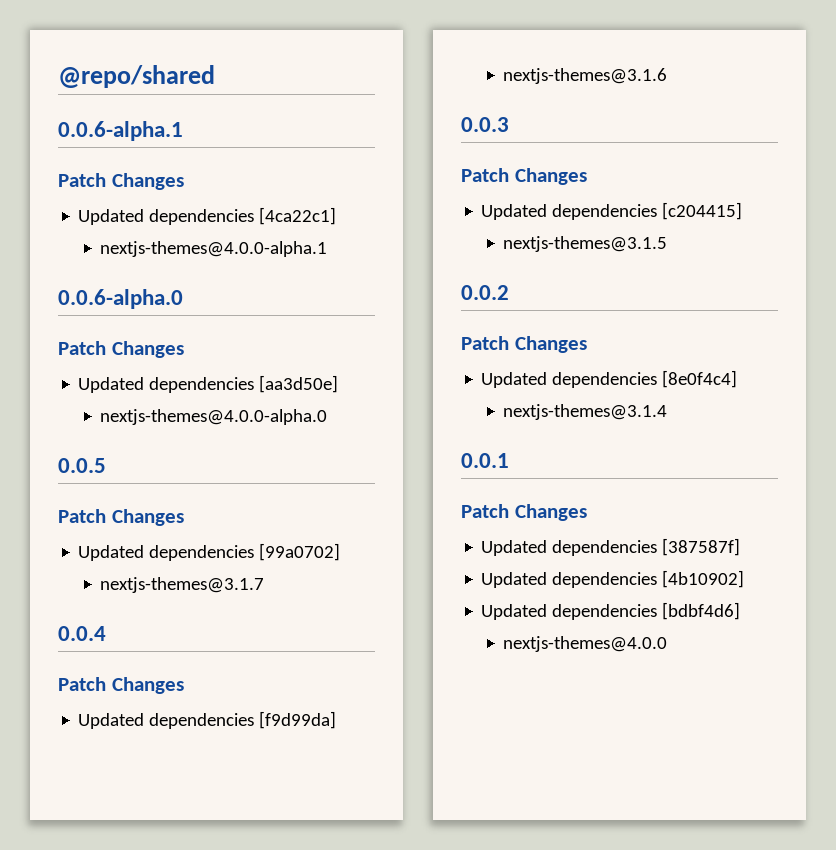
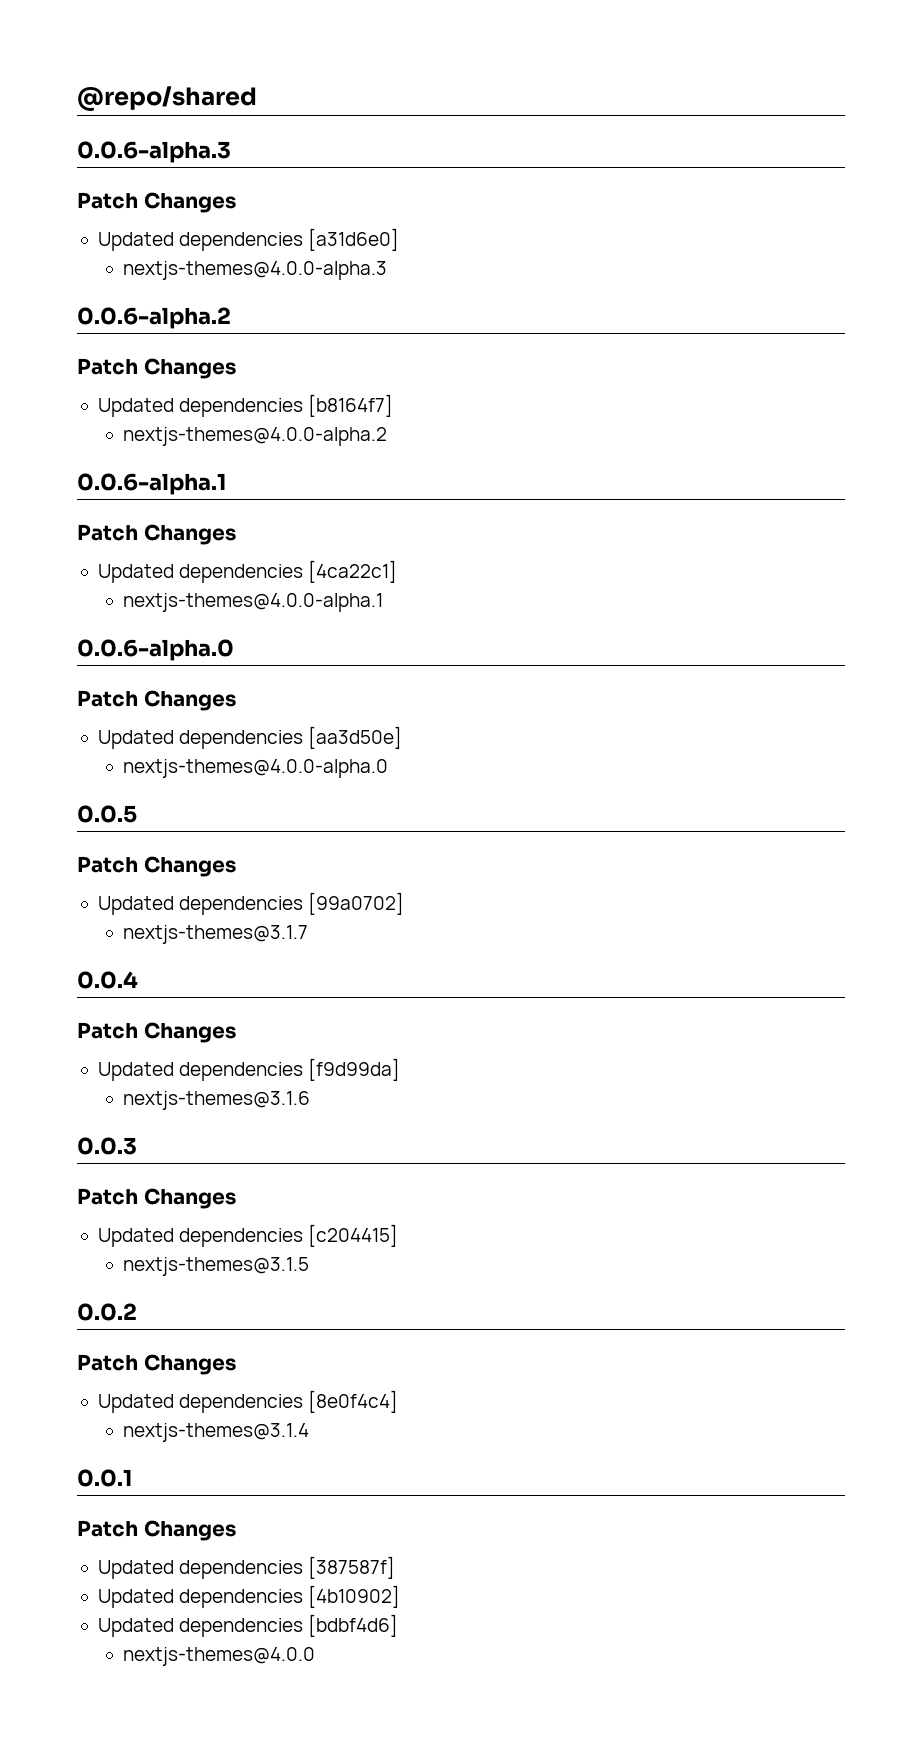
+ 0.0.6-alpha.3
+ Patch Changes
+ Updated dependencies [a31d6e0]
+ nextjs-themes@4.0.0-alpha.3
+ 0.0.6-alpha.2
+ Patch Changes
+ Updated dependencies [b8164f7]
+ nextjs-themes@4.0.0-alpha.2

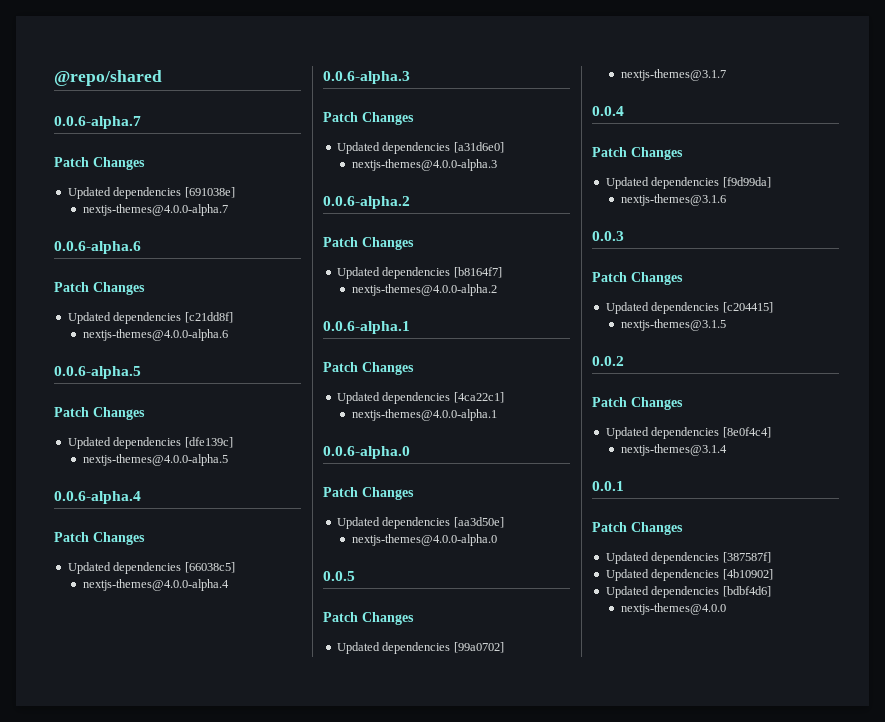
+ 0.0.6-alpha.7
+ Patch Changes
+ Updated dependencies [691038e]
+ nextjs-themes@4.0.0-alpha.7
+ 0.0.6-alpha.6
+ Patch Changes
+ Updated dependencies [c21dd8f]
+ nextjs-themes@4.0.0-alpha.6
+ 0.0.6-alpha.5
+ Patch Changes
+ Updated dependencies [dfe139c]
+ nextjs-themes@4.0.0-alpha.5
+ 0.0.6-alpha.4
+ Patch Changes
+ Updated dependencies [66038c5]
+ nextjs-themes@4.0.0-alpha.4

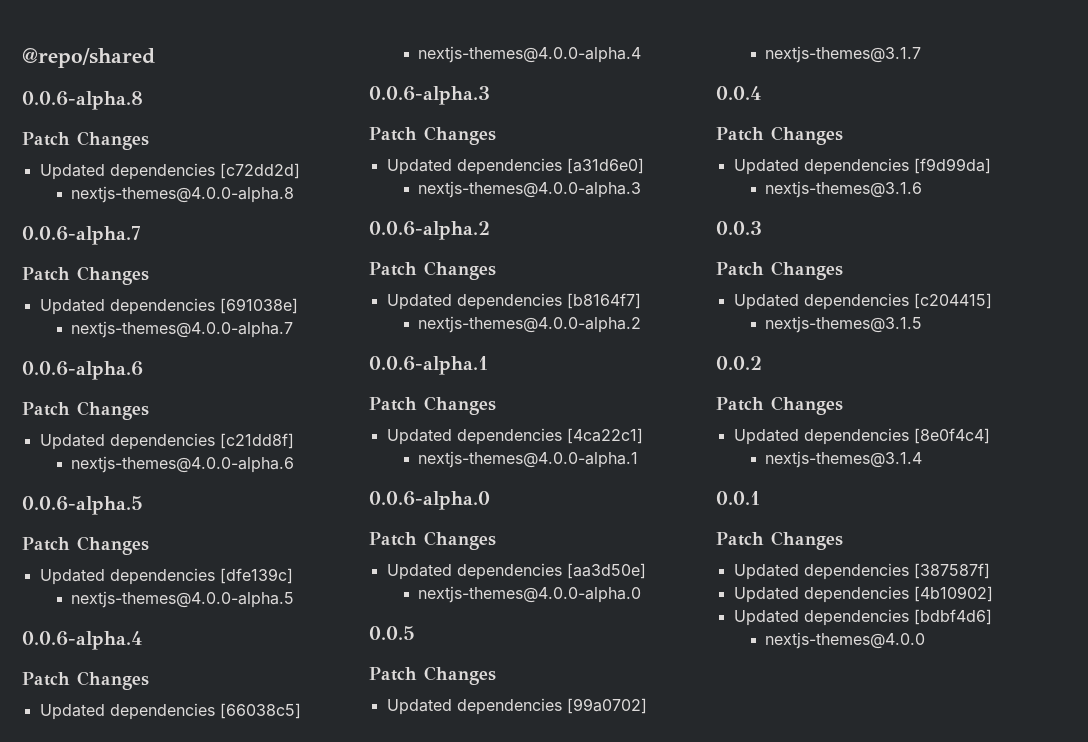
+ 0.0.6-alpha.8
+ Patch Changes
+ Updated dependencies [c72dd2d]
+ nextjs-themes@4.0.0-alpha.8

